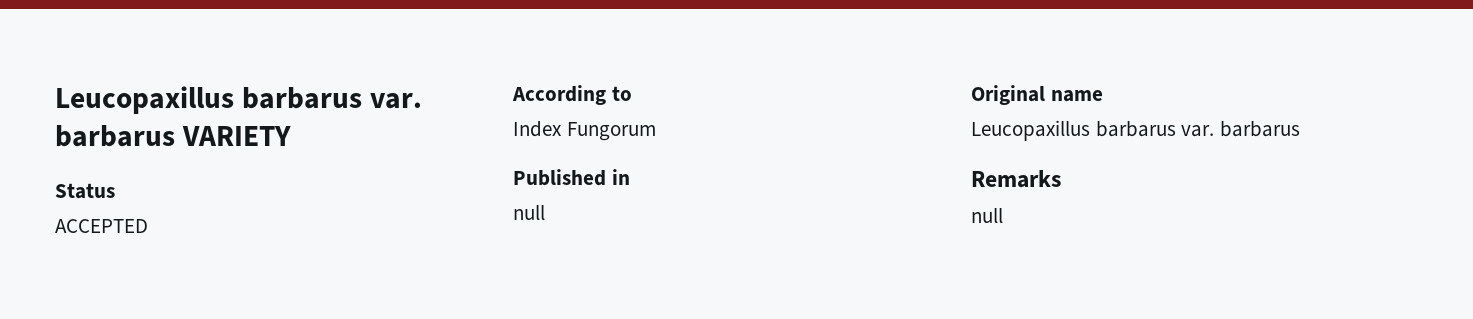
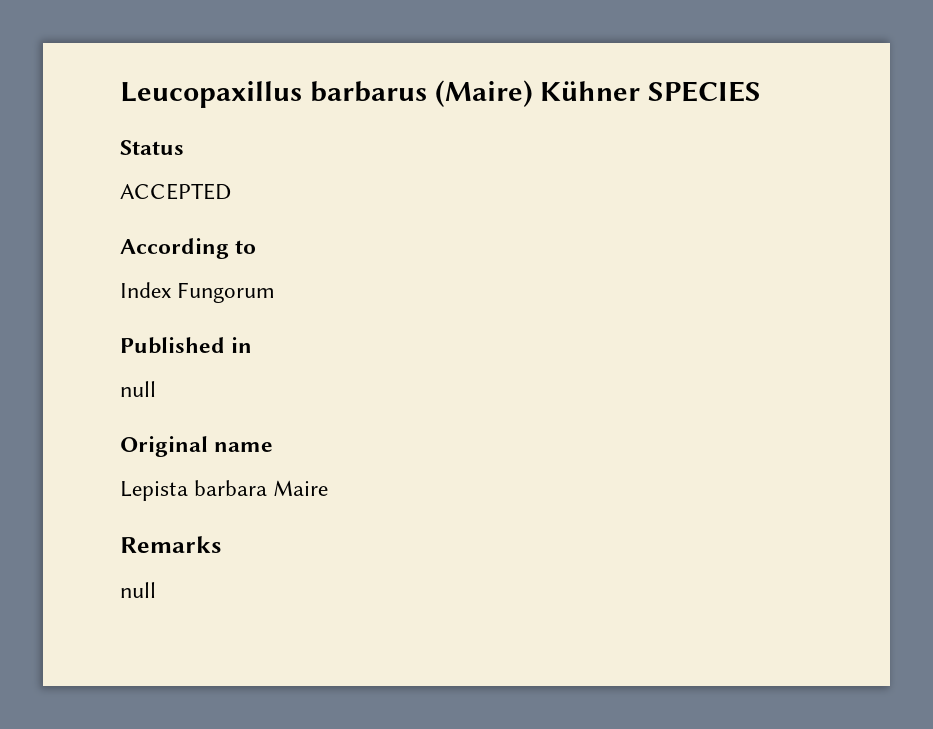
- Leucopaxillus barbarus var. barbarus VARIETY
+ Leucopaxillus barbarus (Maire) Kühner SPECIES
  Original name
- Leucopaxillus barbarus var. barbarus
+ Lepista barbara Maire

